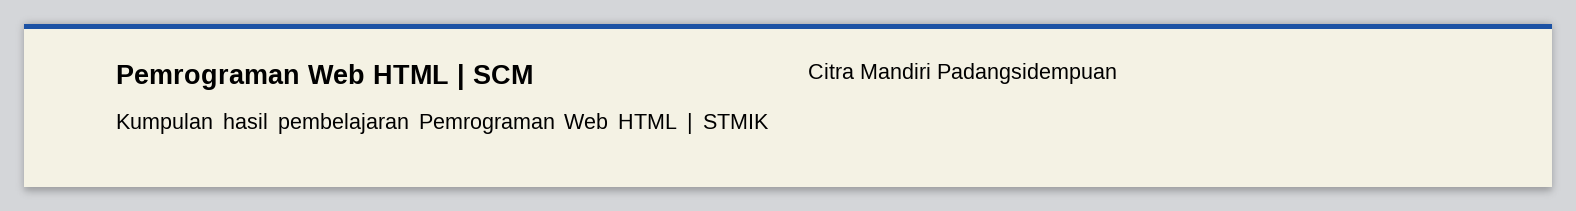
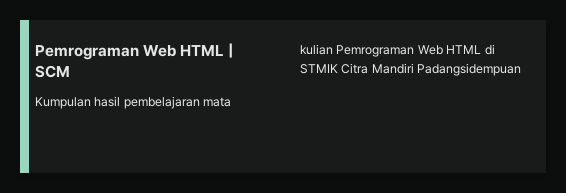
- Kumpulan hasil pembelajaran Pemrograman Web HTML | STMIK Citra Mandiri Padangsidempuan
+ Kumpulan hasil pembelajaran mata kulian Pemrograman Web HTML di STMIK Citra Mandiri Padangsidempuan

